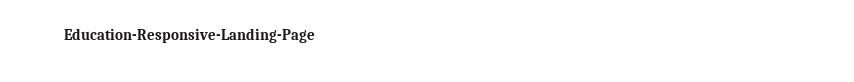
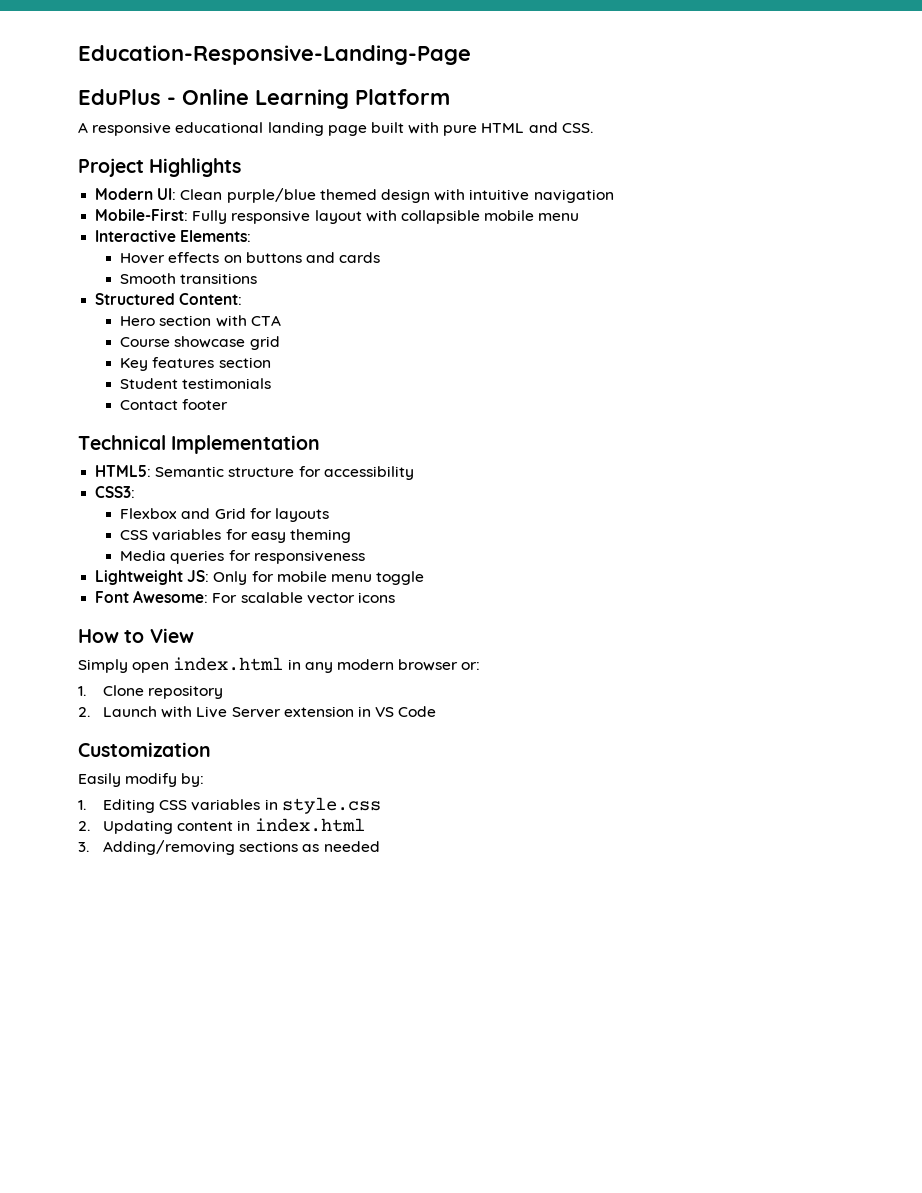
+ EduPlus - Online Learning Platform
+ A responsive educational landing page built with pure HTML and CSS.
+ Project Highlights
+ Modern UI: Clean purple/blue themed design with intuitive navigation
+ Mobile-First: Fully responsive layout with collapsible mobile menu
+ Interactive Elements:
+ Hover effects on buttons and cards
+ Smooth transitions
+ Structured Content:
+ Hero section with CTA
+ Course showcase grid
+ Key features section
+ Student testimonials
+ Contact footer
+ Technical Implementation
+ HTML5: Semantic structure for accessibility
+ CSS3:
+ Flexbox and Grid for layouts
+ CSS variables for easy theming
+ Media queries for responsiveness
+ Lightweight JS: Only for mobile menu toggle
+ Font Awesome: For scalable vector icons
+ How to View
+ Simply open index.html in any modern browser or:
+ 1. Clone repository
+ 2. Launch with Live Server extension in VS Code
+ Customization
+ Easily modify by:
+ 1. Editing CSS variables in style.css
+ 2. Updating content in index.html
+ 3. Adding/removing sections as needed

